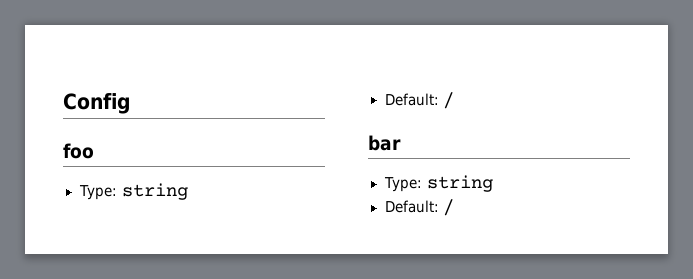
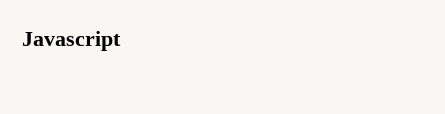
- Config
- foo
- Type: string
- Default: /
- bar
- Type: string
- Default: /
+ Javascript

